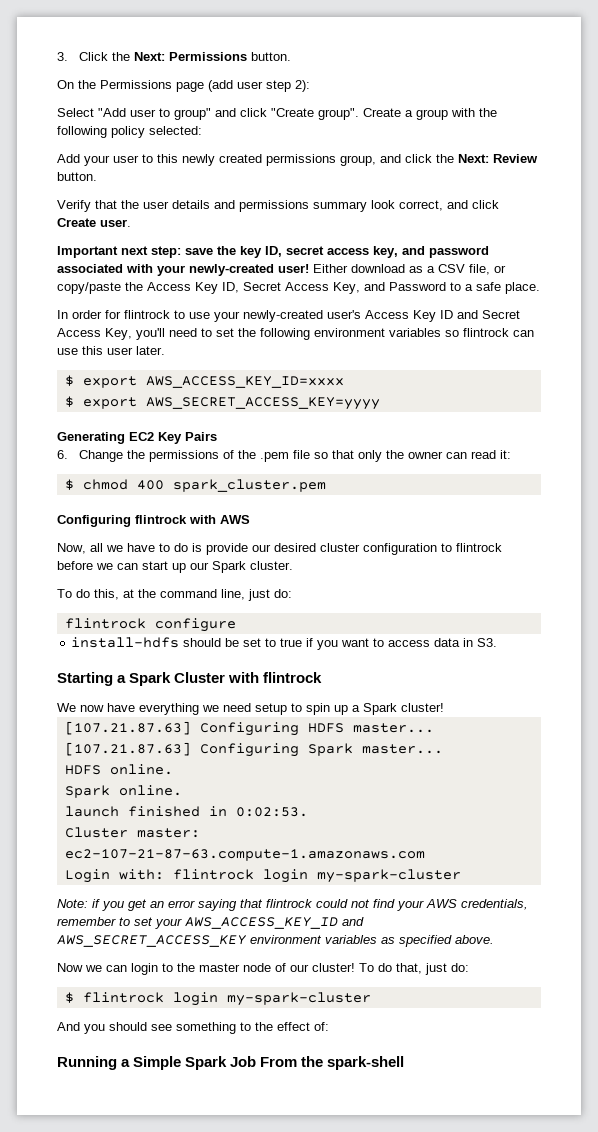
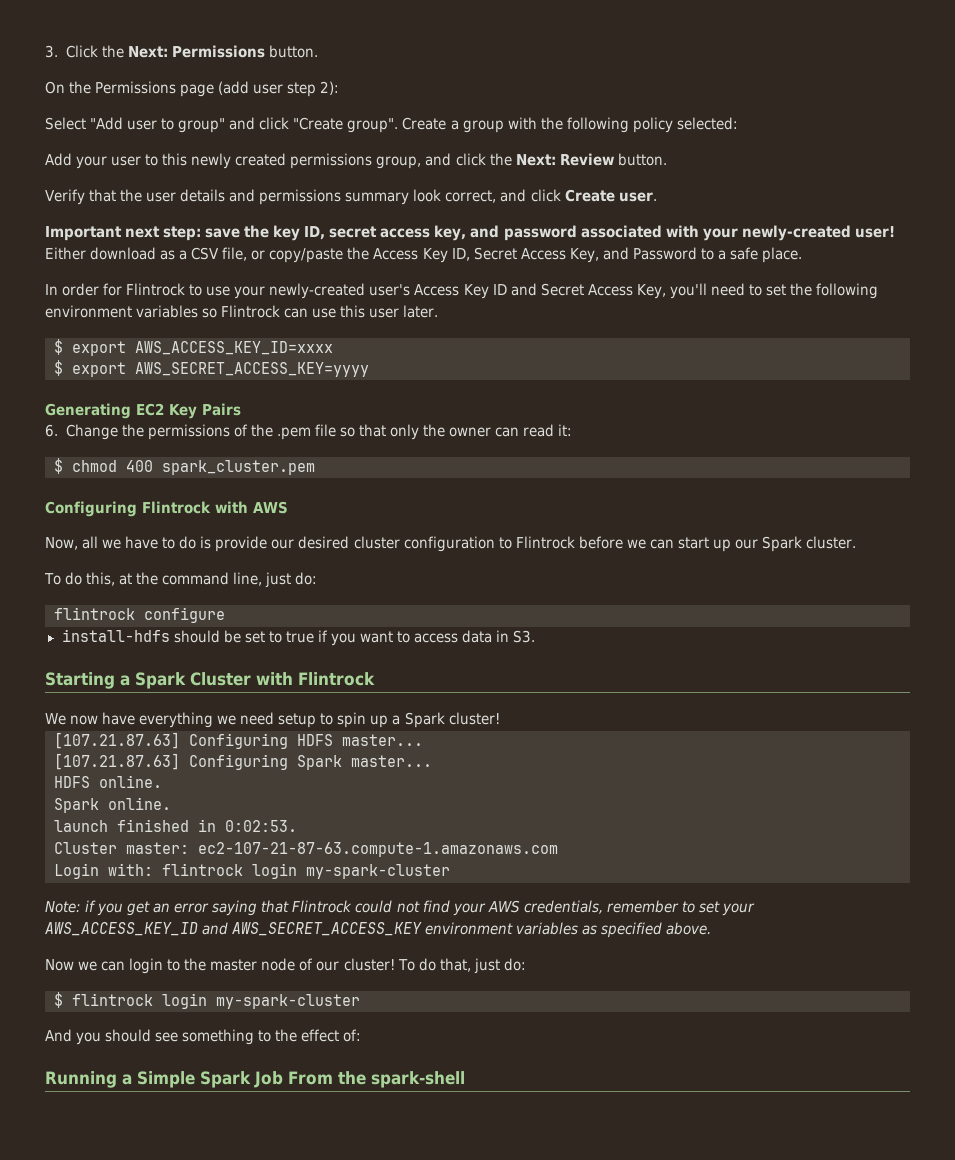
- In order for flintrock to use your newly-created user's Access Key ID and Secret Access Key, you'll need to set the following environment variables so flintrock can use this user later.
+ In order for Flintrock to use your newly-created user's Access Key ID and Secret Access Key, you'll need to set the following environment variables so Flintrock can use this user later.
- Configuring flintrock with AWS
+ Configuring Flintrock with AWS
- Now, all we have to do is provide our desired cluster configuration to flintrock before we can start up our Spark cluster.
+ Now, all we have to do is provide our desired cluster configuration to Flintrock before we can start up our Spark cluster.
- Starting a Spark Cluster with flintrock
+ Starting a Spark Cluster with Flintrock
- Note: if you get an error saying that flintrock could not find your AWS credentials, remember to set your AWS_ACCESS_KEY_ID and AWS_SECRET_ACCESS_KEY environment variables as specified above.
+ Note: if you get an error saying that Flintrock could not find your AWS credentials, remember to set your AWS_ACCESS_KEY_ID and AWS_SECRET_ACCESS_KEY environment variables as specified above.

